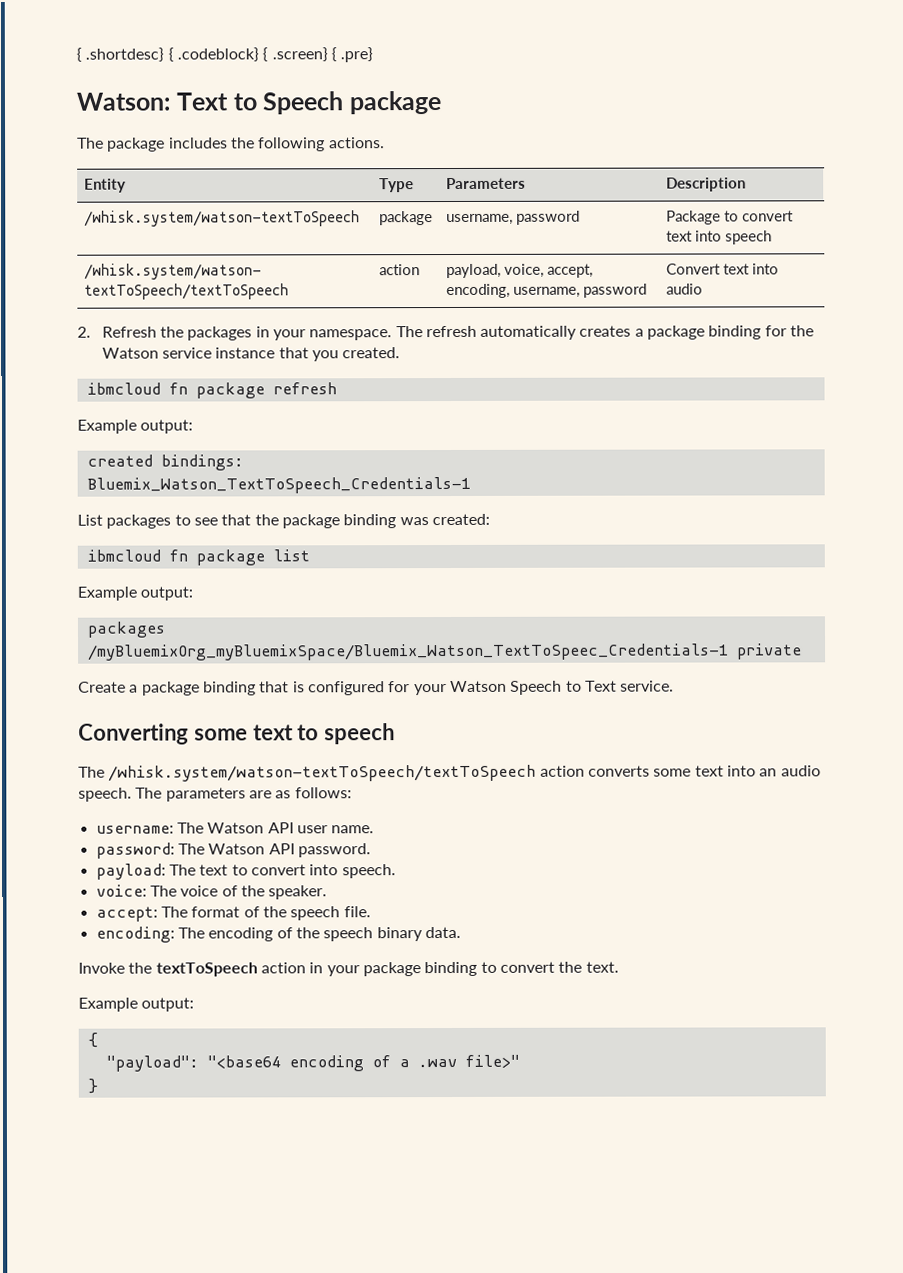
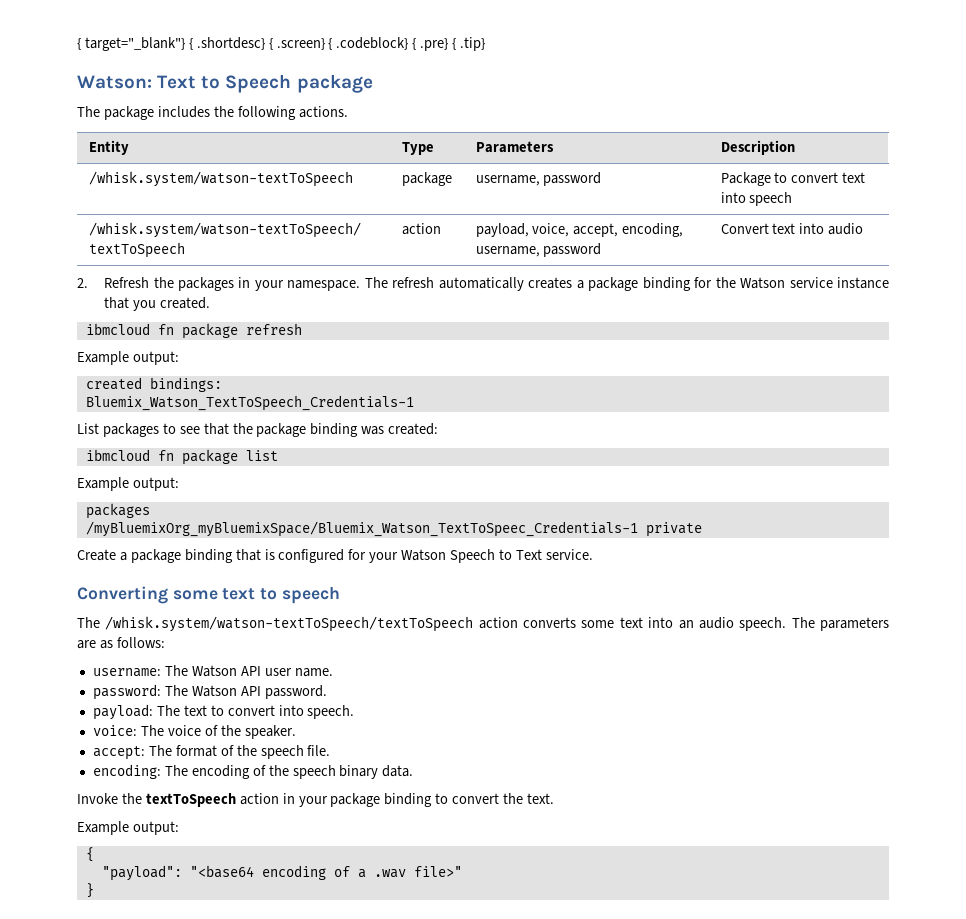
- { .shortdesc} { .codeblock} { .screen} { .pre}
+ { target="_blank"} { .shortdesc} { .screen} { .codeblock} { .pre} { .tip}

